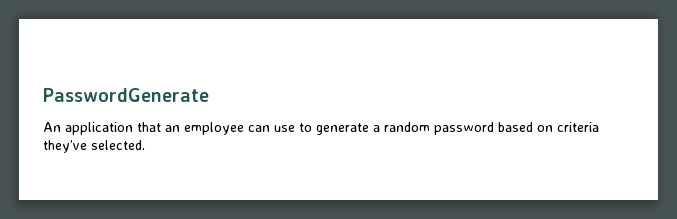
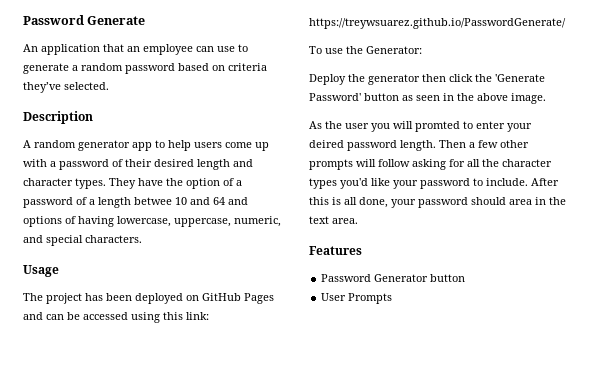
- PasswordGenerate
+ Password Generate
+ Description
+ A random generator app to help users come up with a password of their desired length and character types. They have the option of a password of a length betwee 10 and 64 and options of having lowercase, uppercase, numeric, and special characters.
+ Usage
+ The project has been deployed on GitHub Pages and can be accessed using this link: https://treywsuarez.github.io/PasswordGenerate/
+ To use the Generator:
+ Deploy the generator then click the 'Generate Password' button as seen in the above image.
+ As the user you will promted to enter your deired password length. Then a few other prompts will follow asking for all the character types you'd like your password to include. After this is all done, your password should area in the text area.
+ Features
+ Password Generator button
+ User Prompts

